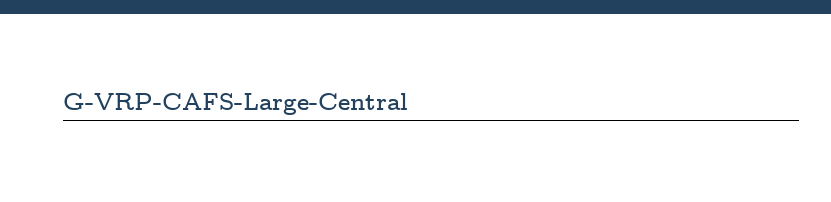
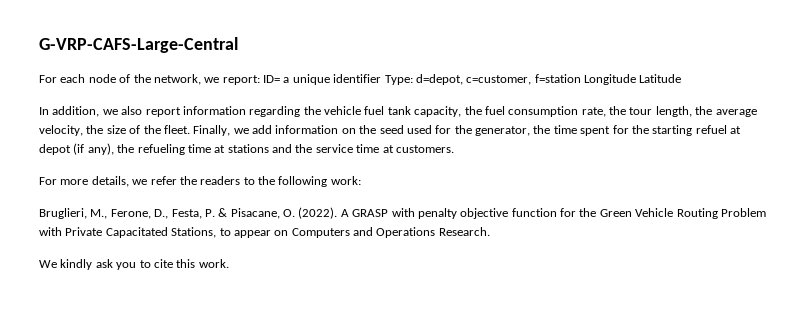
+ For each node of the network, we report: ID= a unique identifier Type: d=depot, c=customer, f=station Longitude Latitude
+ In addition, we also report information regarding the vehicle fuel tank capacity, the fuel consumption rate, the tour length, the average velocity, the size of the fleet. Finally, we add information on the seed used for the generator, the time spent for the starting refuel at depot (if any), the refueling time at stations and the service time at customers.
+ For more details, we refer the readers to the following work:
+ Bruglieri, M., Ferone, D., Festa, P. & Pisacane, O. (2022). A GRASP with penalty objective function for the Green Vehicle Routing Problem with Private Capacitated Stations, to appear on Computers and Operations Research.
+ We kindly ask you to cite this work.

